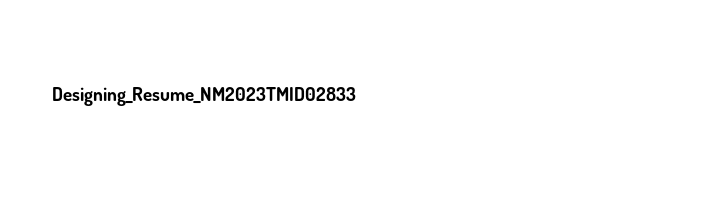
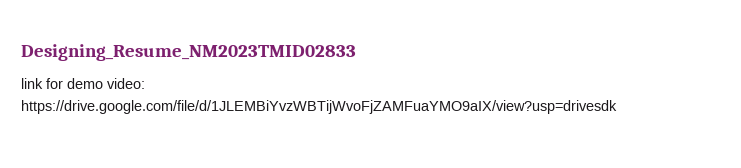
+ link for demo video: https://drive.google.com/file/d/1JLEMBiYvzWBTijWvoFjZAMFuaYMO9aIX/view?usp=drivesdk

